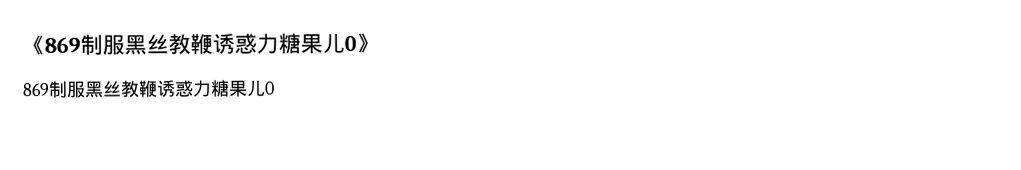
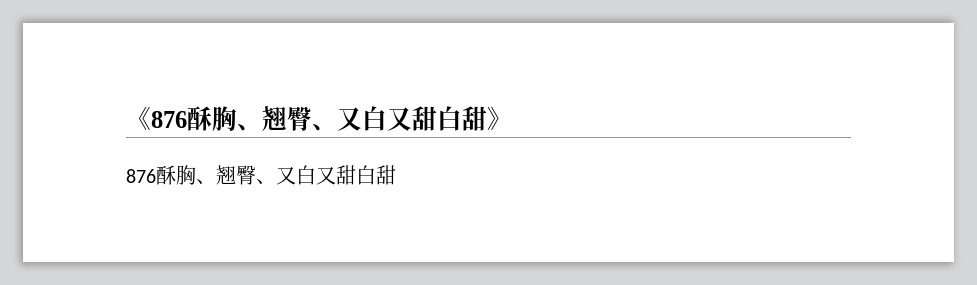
- 《869制服黑丝教鞭诱惑力糖果儿0》
- 869制服黑丝教鞭诱惑力糖果儿0
+ 《876酥胸、翘臀、又白又甜白甜》
+ 876酥胸、翘臀、又白又甜白甜

